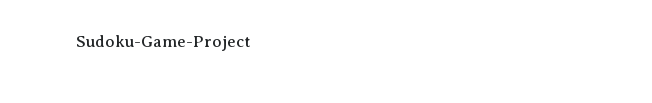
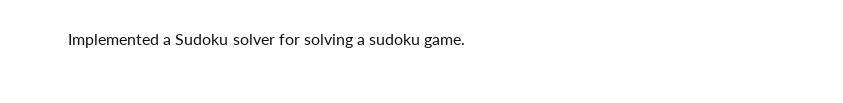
- Sudoku-Game-Project
+ Implemented a Sudoku solver for solving a sudoku game.

